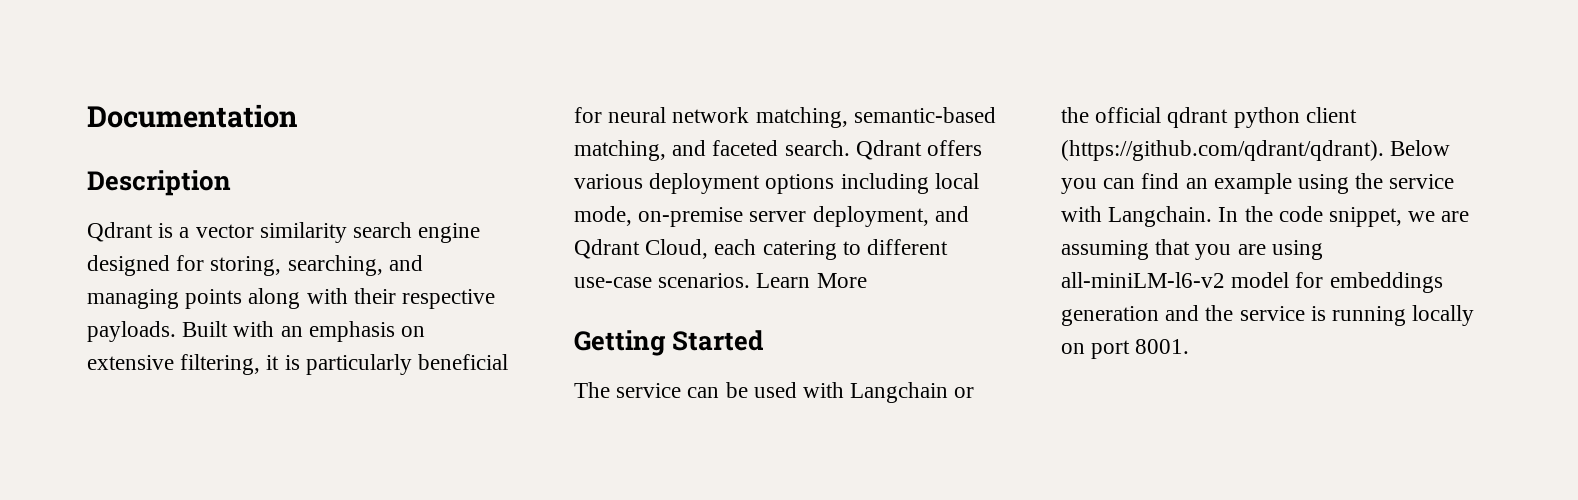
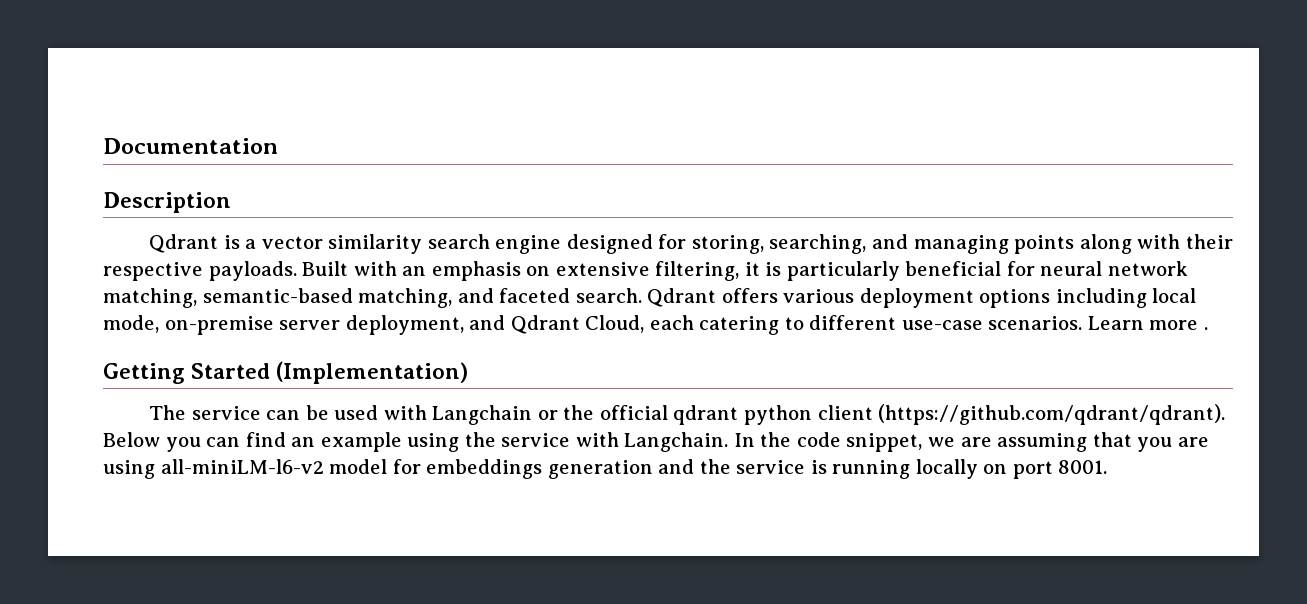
- Learn More
+ Learn more .
- Getting Started
+ Getting Started (Implementation)

